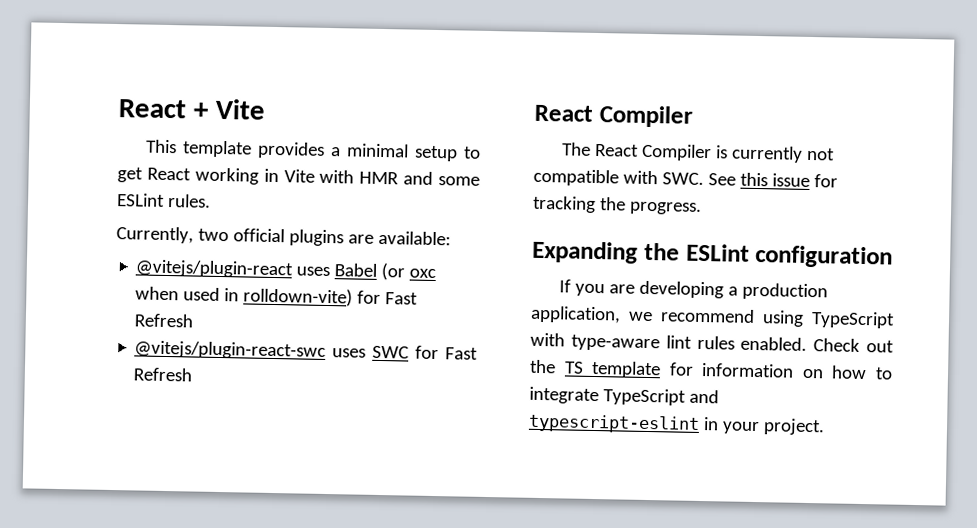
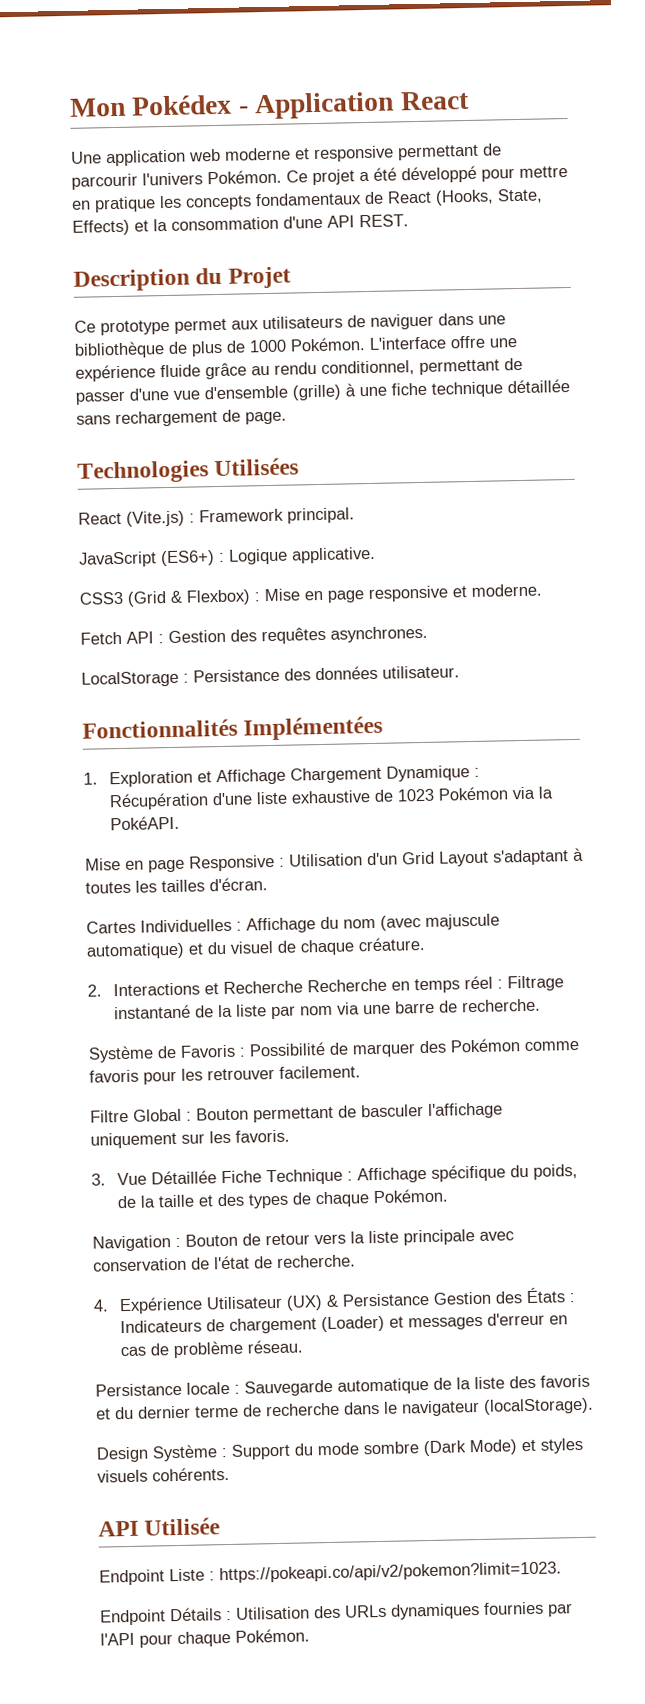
- React + Vite
- This template provides a minimal setup to get React working in Vite with HMR and some ESLint rules.
- Currently, two official plugins are available:
- @vitejs/plugin-react uses Babel (or oxc when used in rolldown-vite) for Fast Refresh
- @vitejs/plugin-react-swc uses SWC for Fast Refresh
- React Compiler
- The React Compiler is currently not compatible with SWC. See this issue for tracking the progress.
- Expanding the ESLint configuration
- If you are developing a production application, we recommend using TypeScript with type-aware lint rules enabled. Check out the TS template for information on how to integrate TypeScript and typescript-eslint in your project.
+ Mon Pokédex - Application React
+ Une application web moderne et responsive permettant de parcourir l'univers Pokémon. Ce projet a été développé pour mettre en pratique les concepts fondamentaux de React (Hooks, State, Effects) et la consommation d'une API REST.
+ Description du Projet
+ Ce prototype permet aux utilisateurs de naviguer dans une bibliothèque de plus de 1000 Pokémon. L'interface offre une expérience fluide grâce au rendu conditionnel, permettant de passer d'une vue d'ensemble (grille) à une fiche technique détaillée sans rechargement de page.
+ Technologies Utilisées
+ React (Vite.js) : Framework principal.
+ JavaScript (ES6+) : Logique applicative.
+ CSS3 (Grid & Flexbox) : Mise en page responsive et moderne.
+ Fetch API : Gestion des requêtes asynchrones.
+ LocalStorage : Persistance des données utilisateur.
+ Fonctionnalités Implémentées
+ 1. Exploration et Affichage Chargement Dynamique : Récupération d'une liste exhaustive de 1023 Pokémon via la PokéAPI.
+ Mise en page Responsive : Utilisation d'un Grid Layout s'adaptant à toutes les tailles d'écran.
+ Cartes Individuelles : Affichage du nom (avec majuscule automatique) et du visuel de chaque créature.
+ 2. Interactions et Recherche Recherche en temps réel : Filtrage instantané de la liste par nom via une barre de recherche.
+ Système de Favoris : Possibilité de marquer des Pokémon comme favoris pour les retrouver facilement.
+ Filtre Global : Bouton permettant de basculer l'affichage uniquement sur les favoris.
+ 3. Vue Détaillée Fiche Technique : Affichage spécifique du poids, de la taille et des types de chaque Pokémon.
+ Navigation : Bouton de retour vers la liste principale avec conservation de l'état de recherche.
+ 4. Expérience Utilisateur (UX) & Persistance Gestion des États : Indicateurs de chargement (Loader) et messages d'erreur en cas de problème réseau.
+ Persistance locale : Sauvegarde automatique de la liste des favoris et du dernier terme de recherche dans le navigateur (localStorage).
+ Design Système : Support du mode sombre (Dark Mode) et styles visuels cohérents.
+ API Utilisée
+ Endpoint Liste : https://pokeapi.co/api/v2/pokemon?limit=1023.
+ Endpoint Détails : Utilisation des URLs dynamiques fournies par l'API pour chaque Pokémon.

